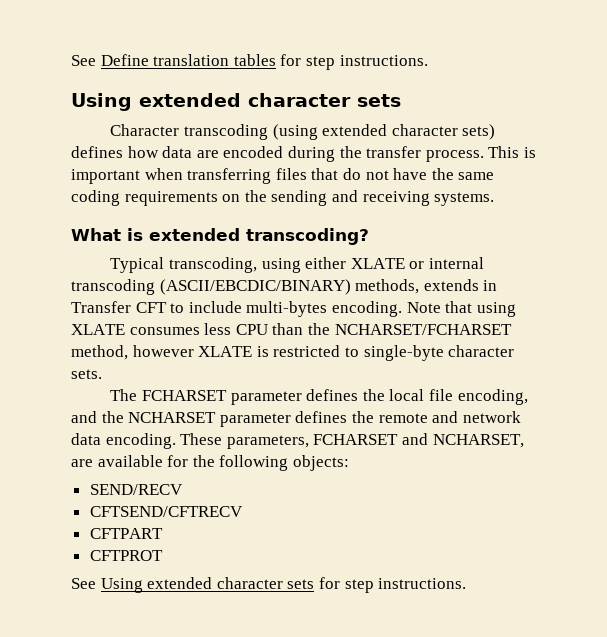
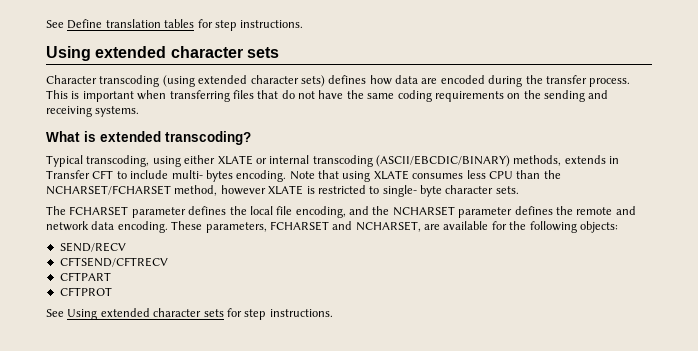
- Typical transcoding, using either XLATE or internal transcoding (ASCII/EBCDIC/BINARY) methods, extends in Transfer CFT to include multi-bytes encoding.
+ Typical transcoding, using either XLATE or internal transcoding (ASCII/EBCDIC/BINARY) methods, extends in Transfer CFT to include multi- bytes encoding.
- Note that using XLATE consumes less CPU than the NCHARSET/FCHARSET method, however XLATE is restricted to single-byte character sets.
+ Note that using XLATE consumes less CPU than the NCHARSET/FCHARSET method, however XLATE is restricted to single- byte character sets.

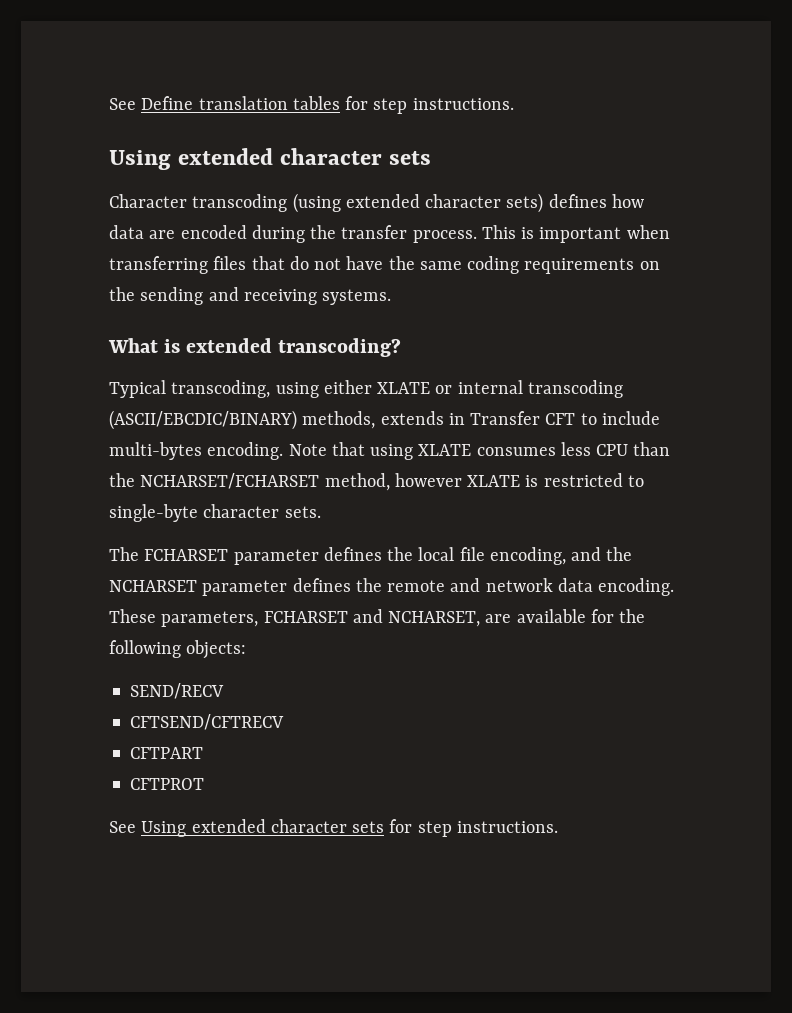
- Typical transcoding, using either XLATE or internal transcoding (ASCII/EBCDIC/BINARY) methods, extends in Transfer CFT to include multi- bytes encoding.
+ Typical transcoding, using either XLATE or internal transcoding (ASCII/EBCDIC/BINARY) methods, extends in Transfer CFT to include multi-bytes encoding.
- Note that using XLATE consumes less CPU than the NCHARSET/FCHARSET method, however XLATE is restricted to single- byte character sets.
+ Note that using XLATE consumes less CPU than the NCHARSET/FCHARSET method, however XLATE is restricted to single-byte character sets.

